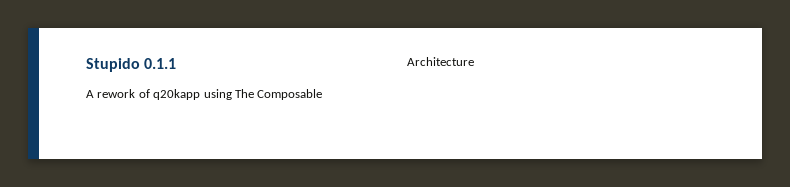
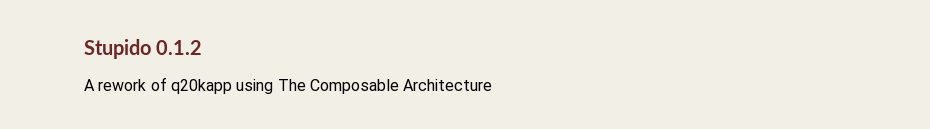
- Stupido 0.1.1
+ Stupido 0.1.2

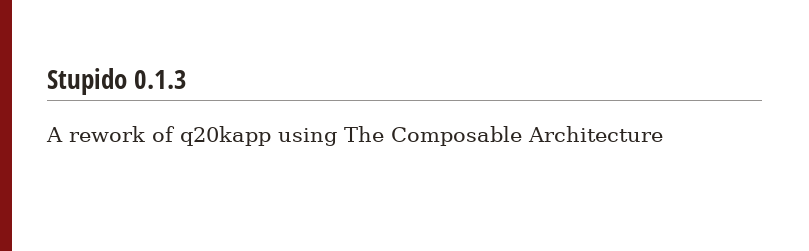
- Stupido 0.1.2
+ Stupido 0.1.3

